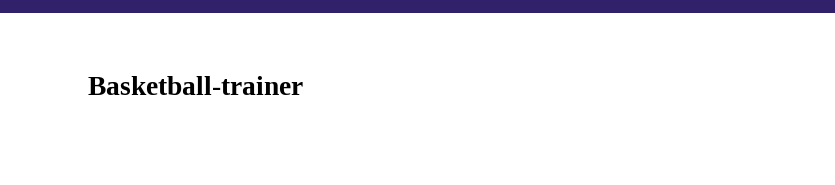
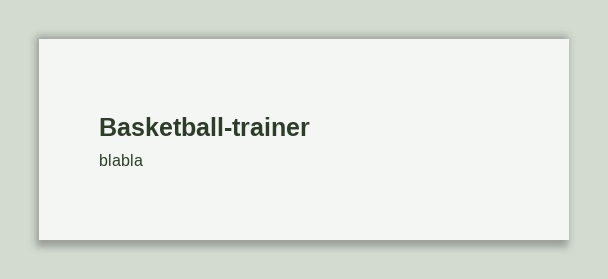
+ blabla

